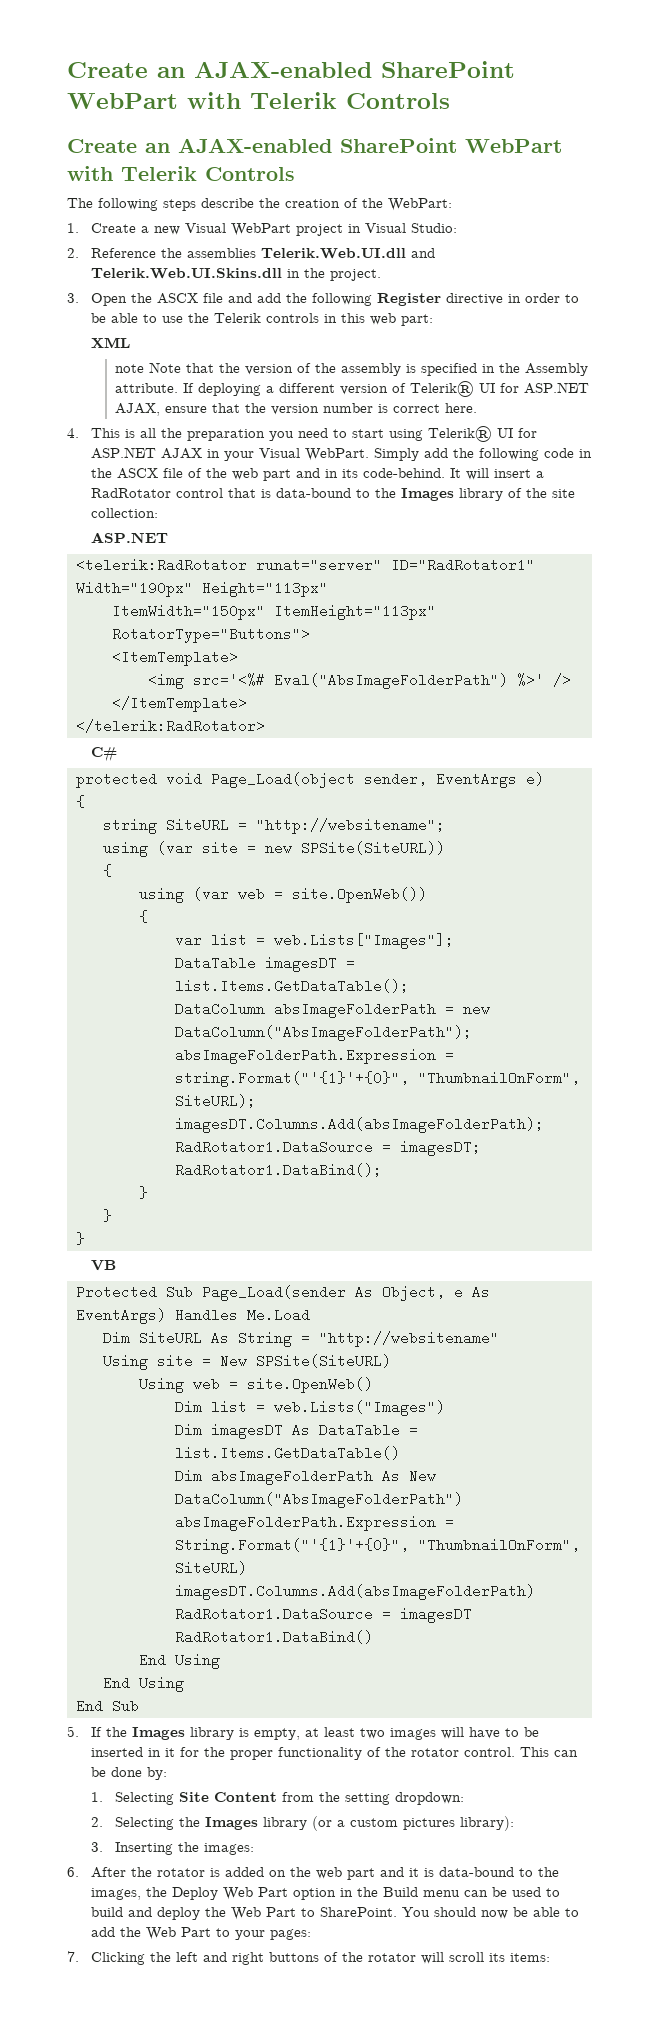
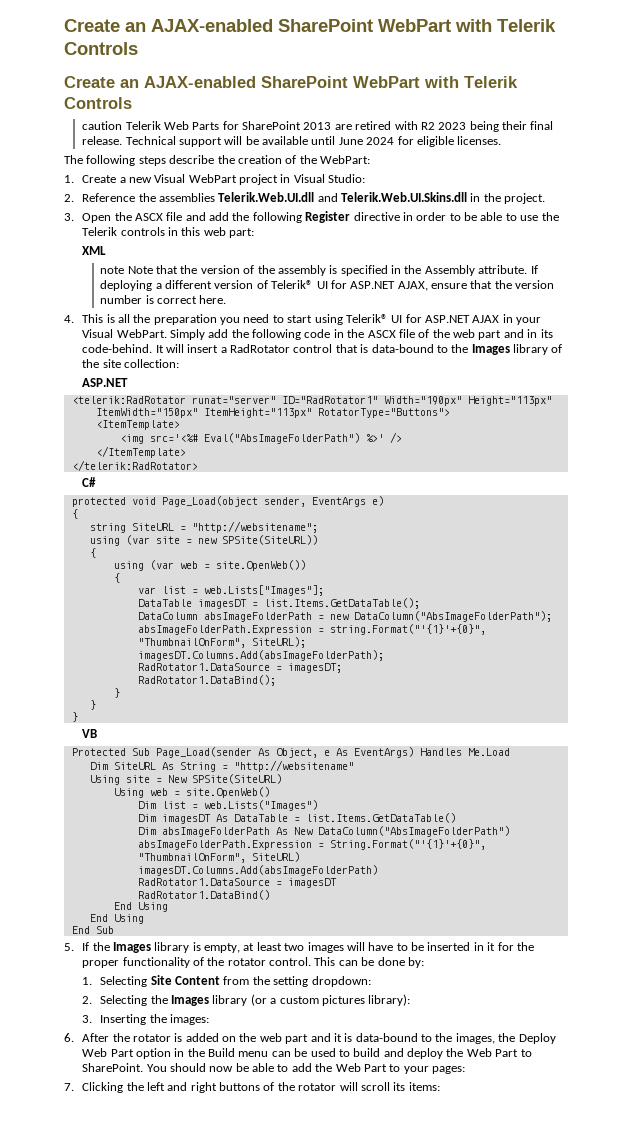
+ caution Telerik Web Parts for SharePoint 2013 are retired with R2 2023 being their final release. Technical support will be available until June 2024 for eligible licenses.

